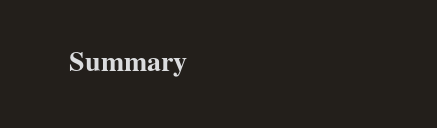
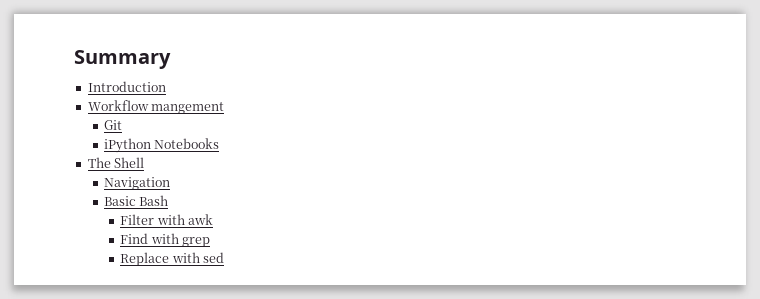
+ Introduction
+ Workflow mangement
+ Git
+ iPython Notebooks
+ The Shell
+ Navigation
+ Basic Bash
+ Filter with awk
+ Find with grep
+ Replace with sed

